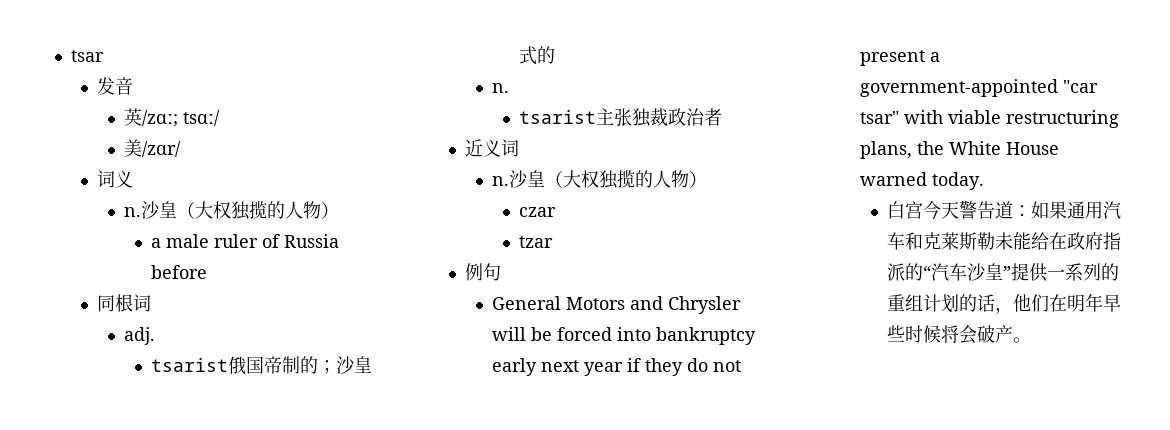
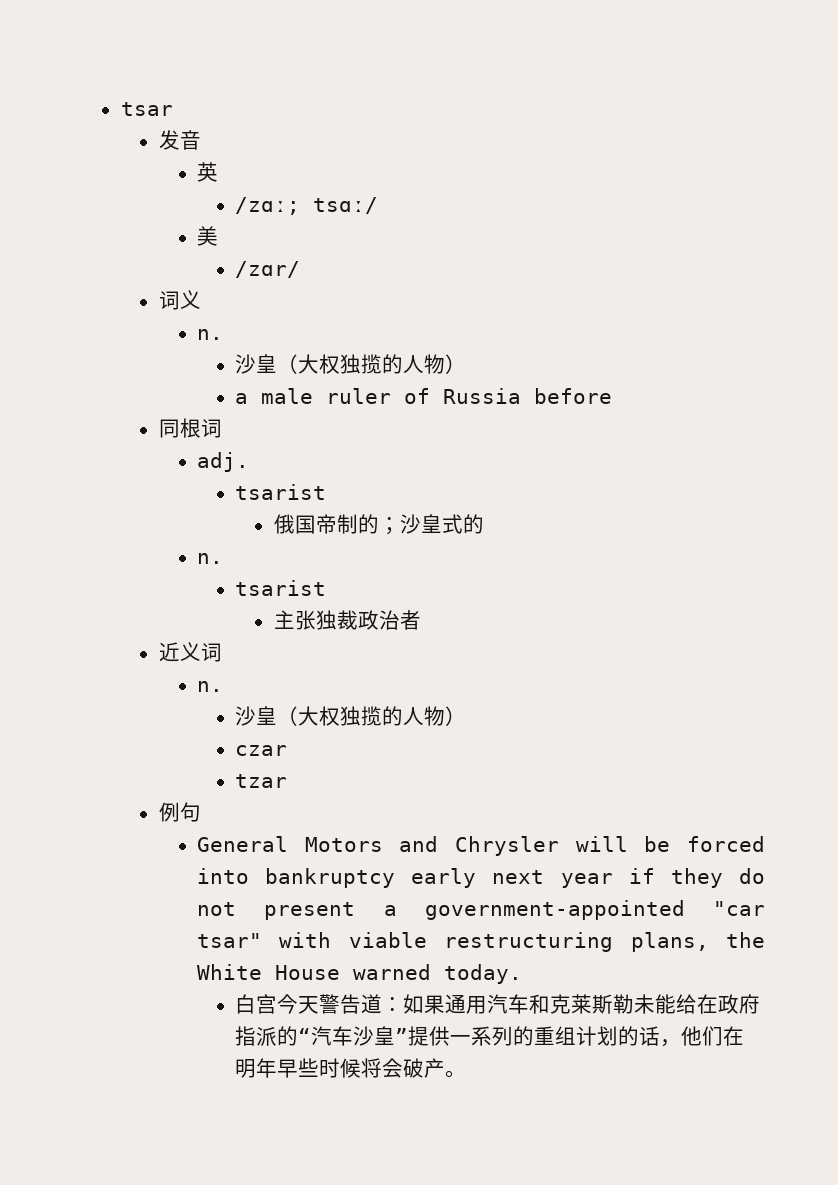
- 英/zɑː; tsɑː/
+ 英
+ /zɑː; tsɑː/
- 美/zɑr/
+ 美
+ /zɑr/
  词义
- n.沙皇（大权独揽的人物）
+ n.
+ 沙皇（大权独揽的人物）
  adj.
- tsarist俄国帝制的；沙皇式的
+ tsarist
+ 俄国帝制的；沙皇式的
  n.
- tsarist主张独裁政治者
+ tsarist
+ 主张独裁政治者
  近义词
- n.沙皇（大权独揽的人物）
+ n.
+ 沙皇（大权独揽的人物）

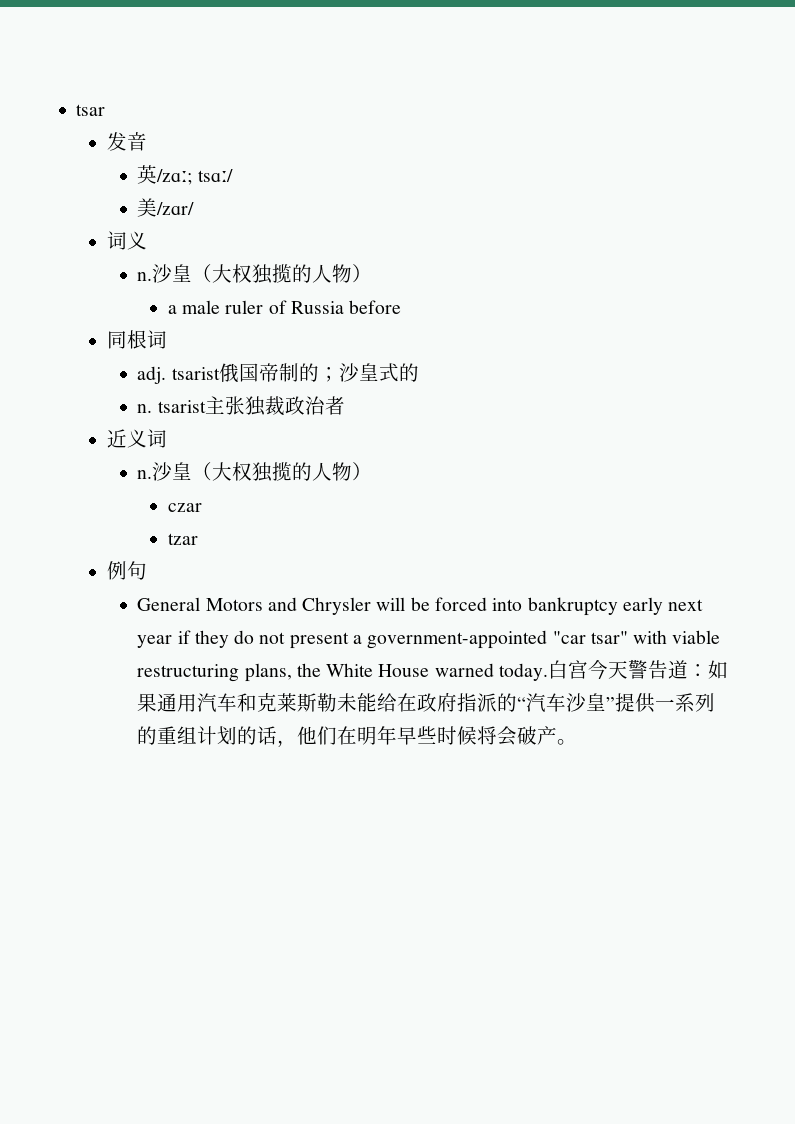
- 英
- /zɑː; tsɑː/
+ 英/zɑː; tsɑː/
- 美
- /zɑr/
+ 美/zɑr/
  词义
- n.
- 沙皇（大权独揽的人物）
+ n.沙皇（大权独揽的人物）
- adj.
- tsarist
- 俄国帝制的；沙皇式的
- n.
- tsarist
- 主张独裁政治者
+ adj. tsarist俄国帝制的；沙皇式的
+ n. tsarist主张独裁政治者
  近义词
- n.
- 沙皇（大权独揽的人物）
+ n.沙皇（大权独揽的人物）
- General Motors and Chrysler will be forced into bankruptcy early next year if they do not present a government-appointed "car tsar" with viable restructuring plans, the White House warned today.
- 白宫今天警告道：
+ General Motors and Chrysler will be forced into bankruptcy early next year if they do not present a government-appointed "car tsar" with viable restructuring plans, the White House warned today.白宫今天警告道：

